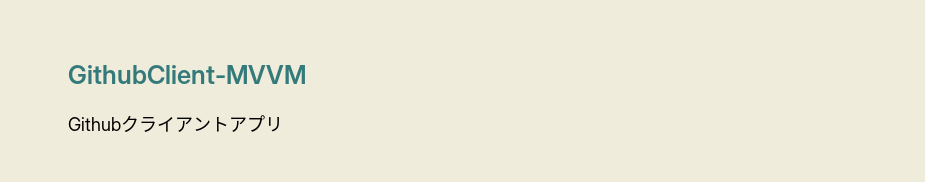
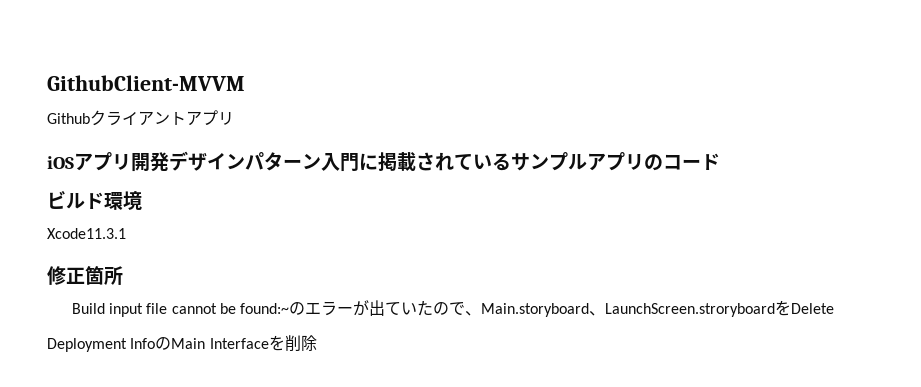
+ iOSアプリ開発デザインパターン入門に掲載されているサンプルアプリのコード
+ ビルド環境
+ Xcode11.3.1
+ 修正箇所
+ Build input file cannot be found:~のエラーが出ていたので、Main.storyboard、LaunchScreen.stroryboardをDelete
+ Deployment InfoのMain Interfaceを削除

